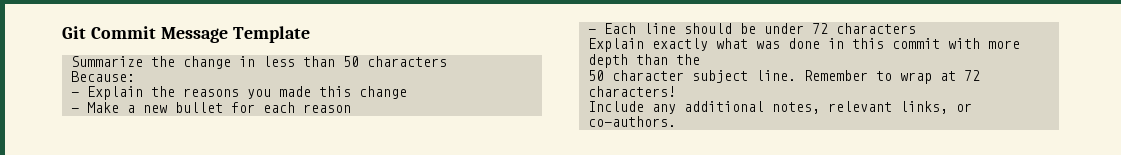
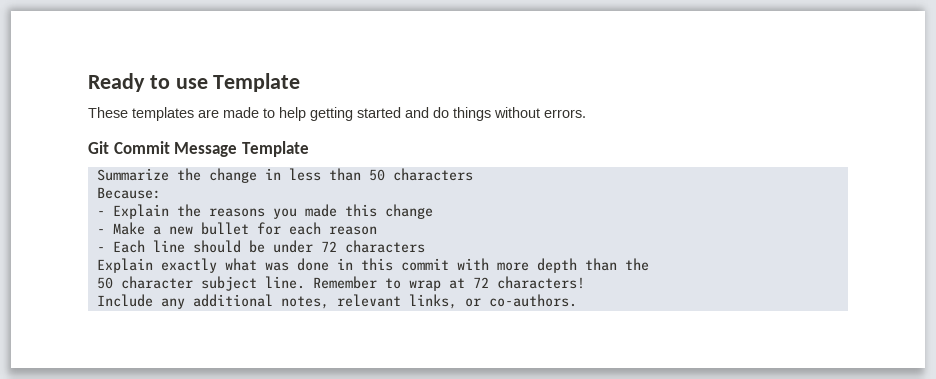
+ Ready to use Template
+ These templates are made to help getting started and do things without errors.

